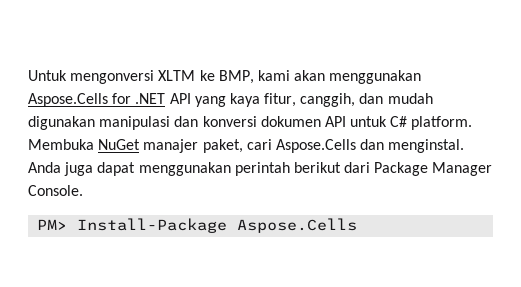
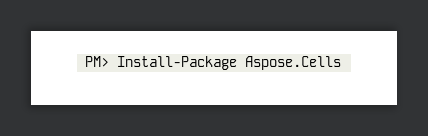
- Untuk mengonversi XLTM ke BMP, kami akan menggunakan Aspose.Cells for .NET API yang kaya fitur, canggih, dan mudah digunakan manipulasi dan konversi dokumen API untuk C# platform. Membuka NuGet manajer paket, cari Aspose.Cells dan menginstal. Anda juga dapat menggunakan perintah berikut dari Package Manager Console.

